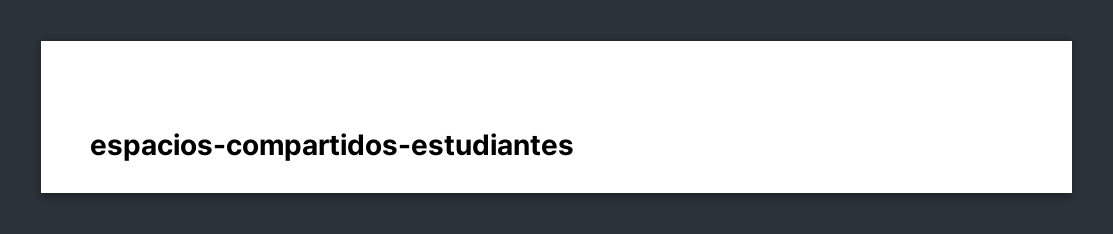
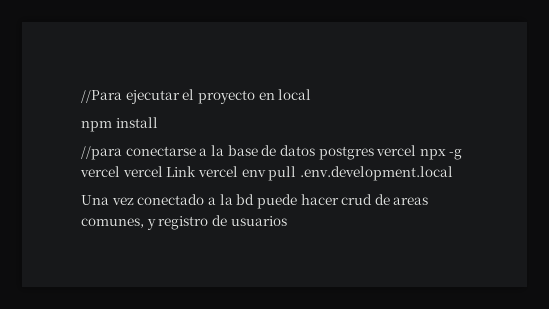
- espacios-compartidos-estudiantes
+ //Para ejecutar el proyecto en local
+ npm install
+ //para conectarse a la base de datos postgres vercel npx -g vercel vercel Link vercel env pull .env.development.local
+ Una vez conectado a la bd puede hacer crud de areas comunes, y registro de usuarios

